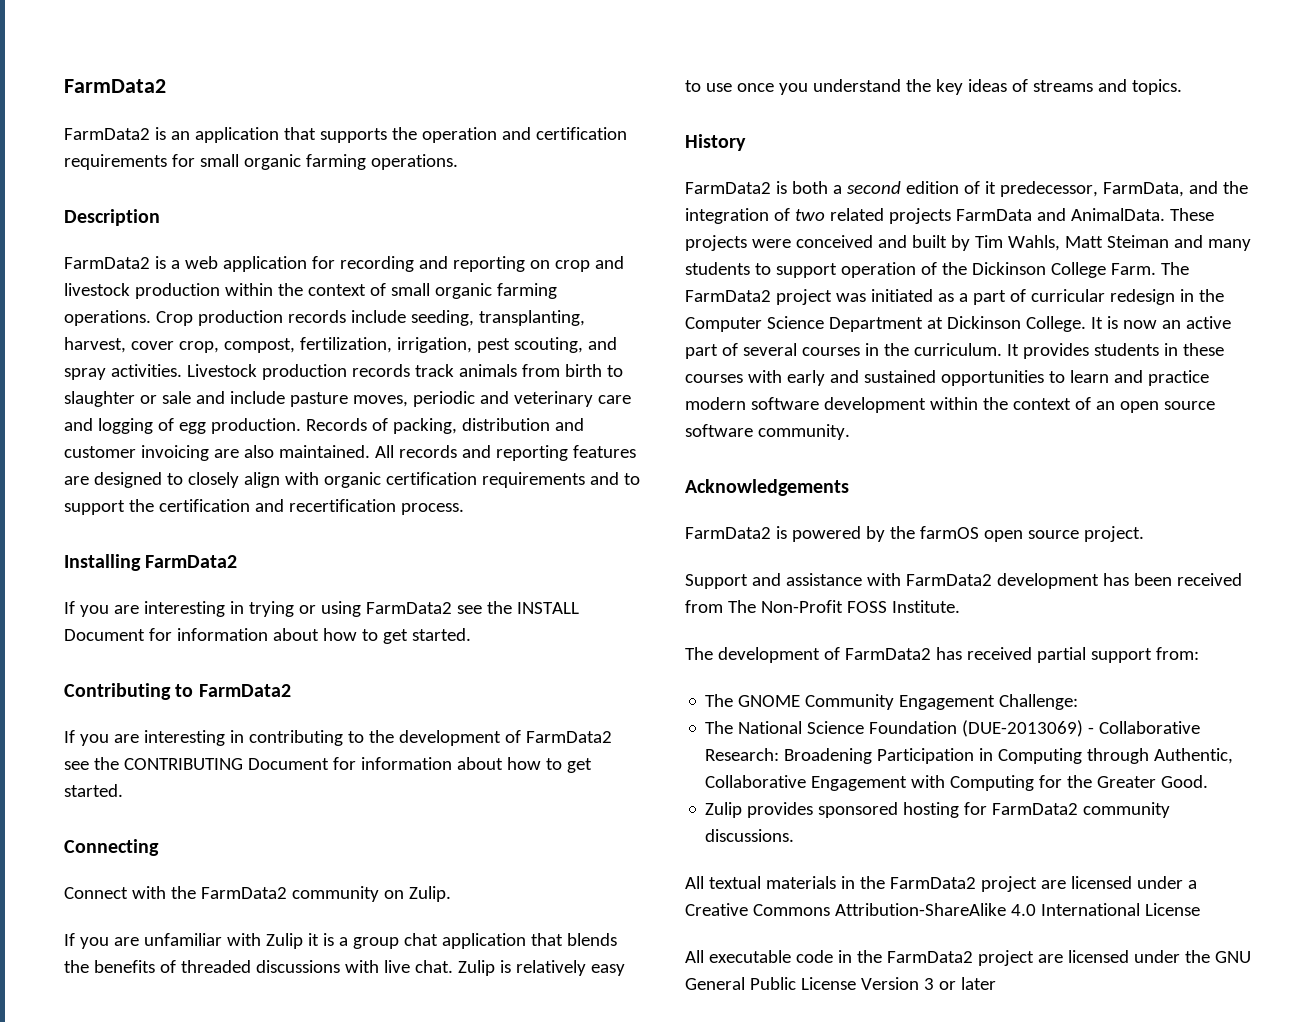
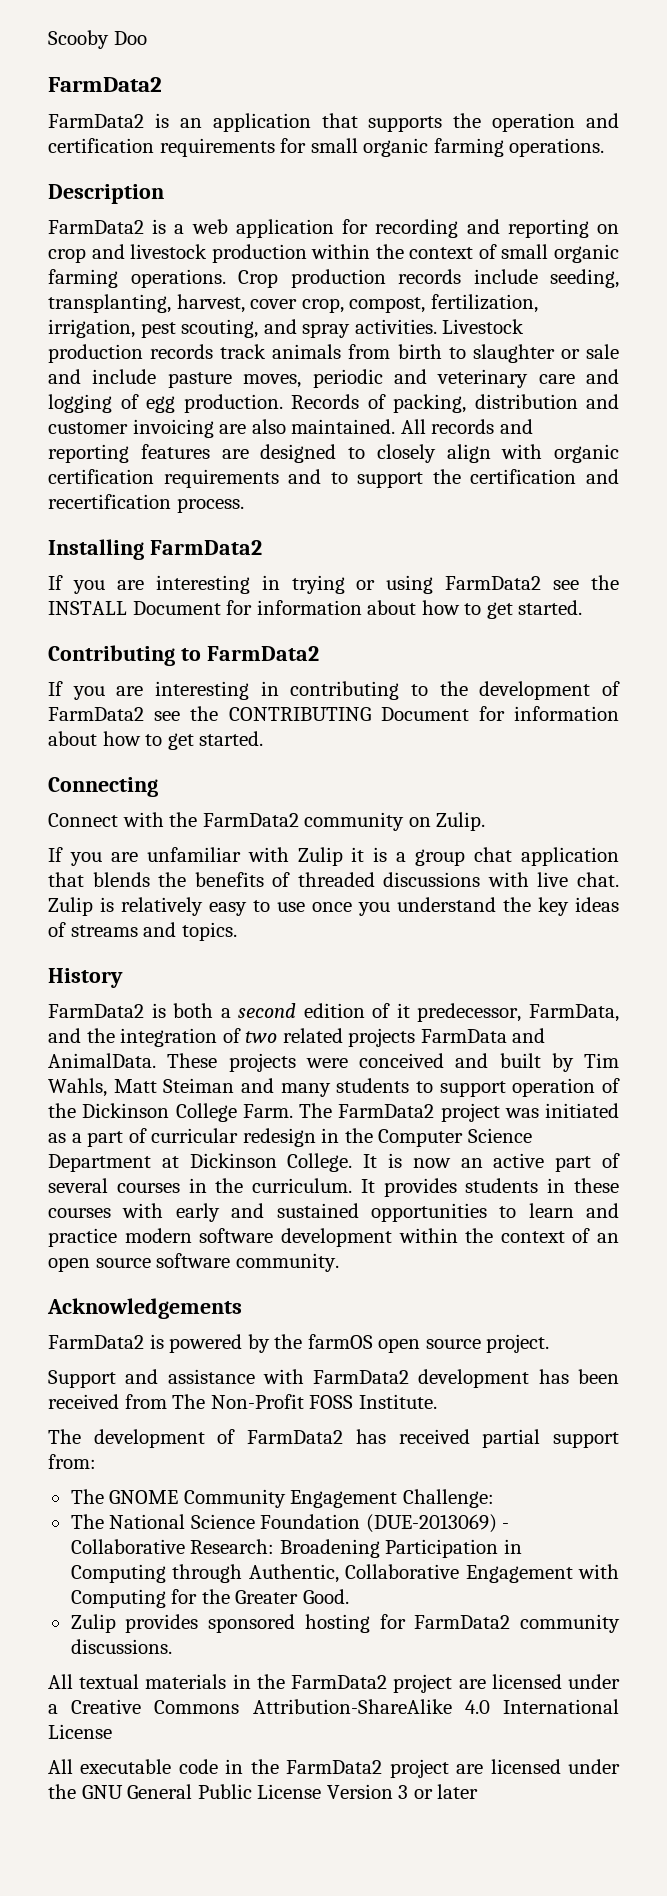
+ Scooby Doo

